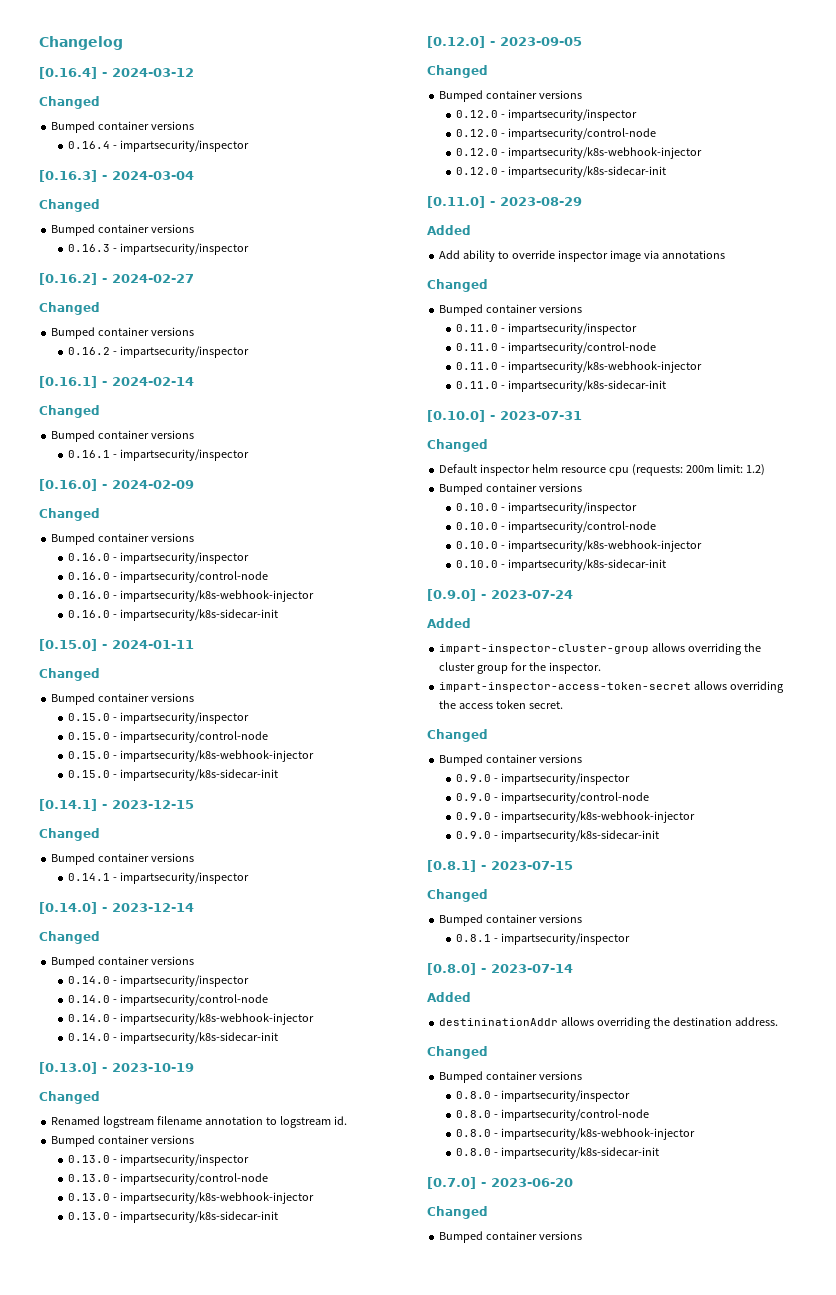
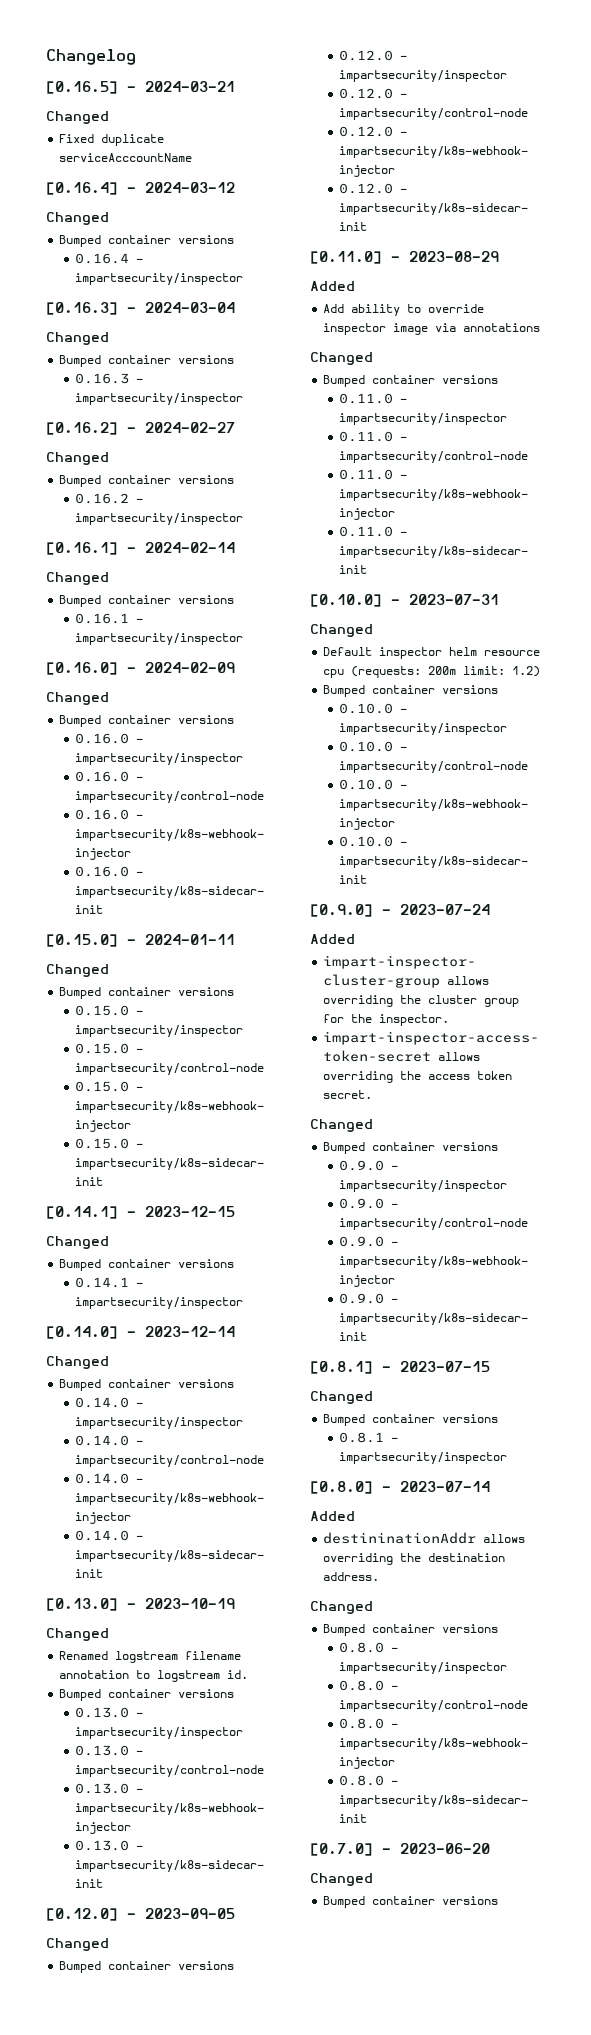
+ [0.16.5] - 2024-03-21
+ Changed
+ Fixed duplicate serviceAcccountName

